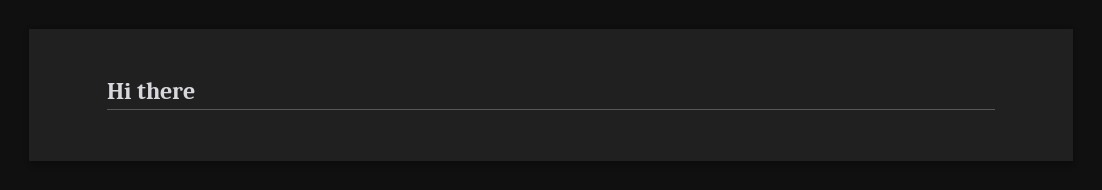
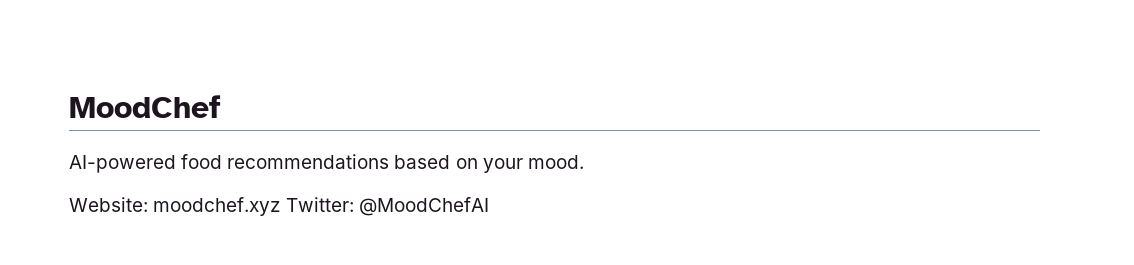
- Hi there
+ MoodChef
+ AI-powered food recommendations based on your mood.
+ Website: moodchef.xyz Twitter: @MoodChefAI

